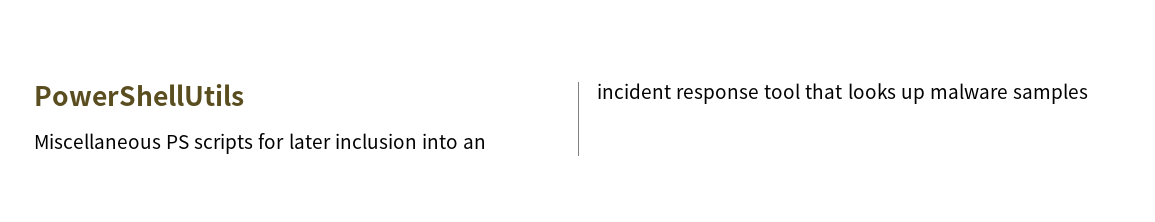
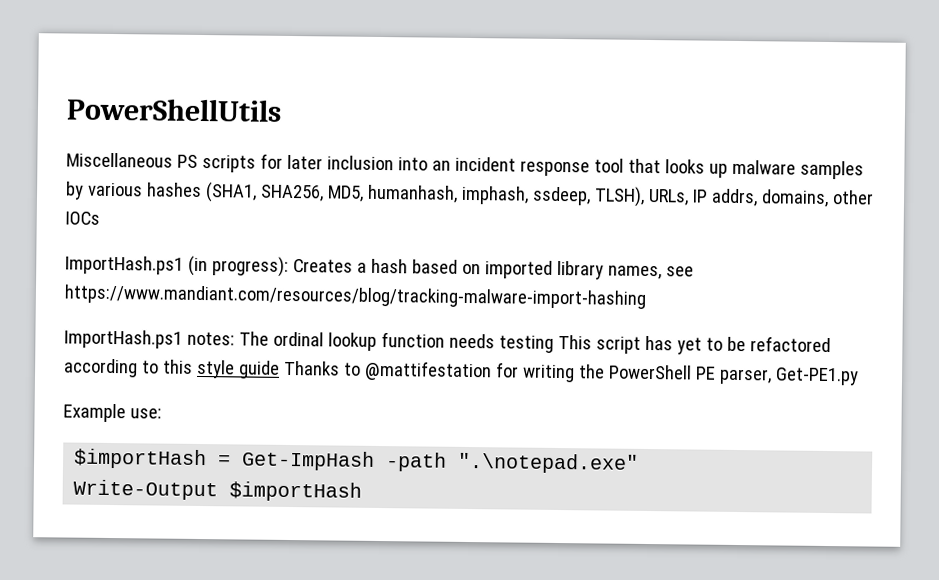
- Miscellaneous PS scripts for later inclusion into an incident response tool that looks up malware samples
+ Miscellaneous PS scripts for later inclusion into an incident response tool that looks up malware samples by various hashes (SHA1, SHA256, MD5, humanhash, imphash, ssdeep, TLSH), URLs, IP addrs, domains, other IOCs
+ ImportHash.ps1 (in progress): Creates a hash based on imported library names, see https://www.mandiant.com/resources/blog/tracking-malware-import-hashing
+ ImportHash.ps1 notes: The ordinal lookup function needs testing This script has yet to be refactored according to this style guide Thanks to @mattifestation for writing the PowerShell PE parser, Get-PE1.py
+ Example use:
+ $importHash = Get-ImpHash -path ".\notepad.exe"
+ Write-Output $importHash

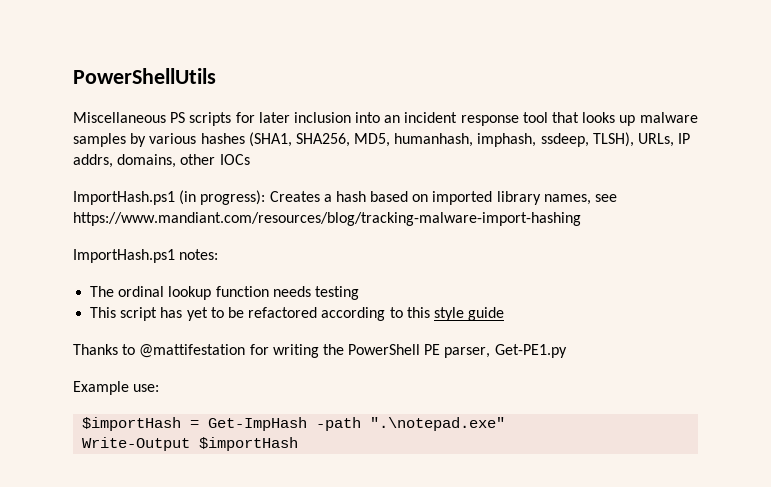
- ImportHash.ps1 notes: The ordinal lookup function needs testing This script has yet to be refactored according to this style guide Thanks to @mattifestation for writing the PowerShell PE parser, Get-PE1.py
+ ImportHash.ps1 notes:
+ The ordinal lookup function needs testing
+ This script has yet to be refactored according to this style guide
+ Thanks to @mattifestation for writing the PowerShell PE parser, Get-PE1.py

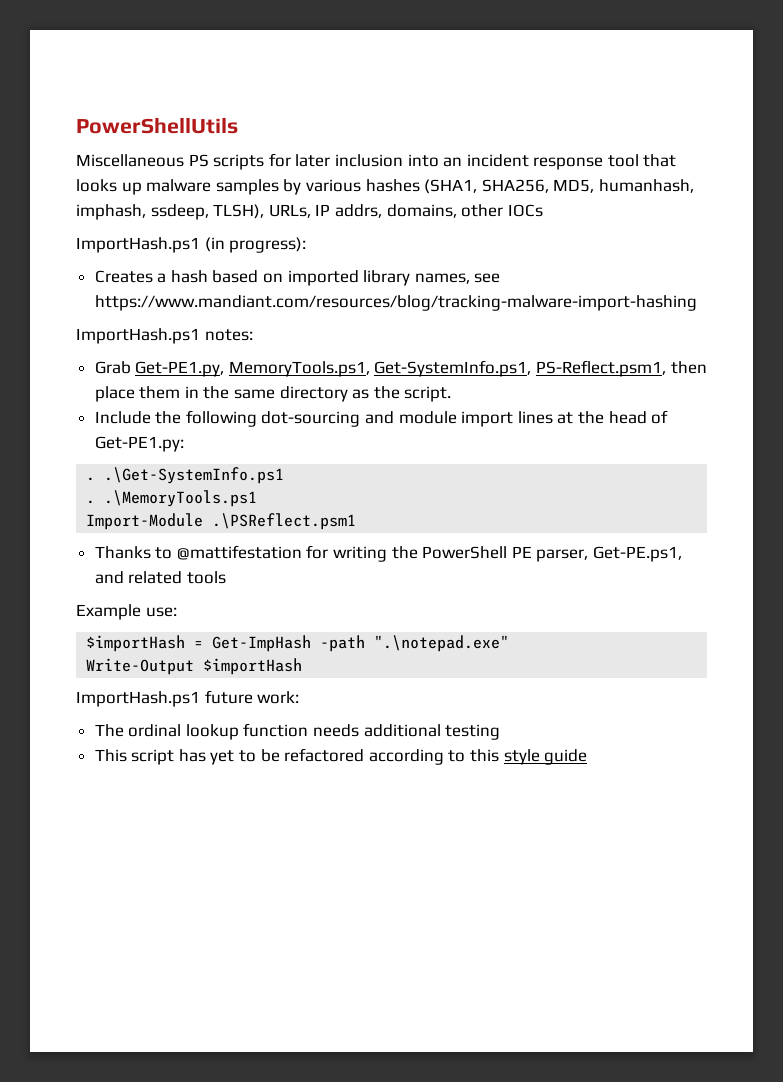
- ImportHash.ps1 (in progress): Creates a hash based on imported library names, see https://www.mandiant.com/resources/blog/tracking-malware-import-hashing
+ ImportHash.ps1 (in progress):
+ Creates a hash based on imported library names, see https://www.mandiant.com/resources/blog/tracking-malware-import-hashing
+ Grab Get-PE1.py, MemoryTools.ps1, Get-SystemInfo.ps1, PS-Reflect.psm1, then place them in the same directory as the script.
+ Include the following dot-sourcing and module import lines at the head of Get-PE1.py:
+ . .\Get-SystemInfo.ps1
+ . .\MemoryTools.ps1
+ Import-Module .\PSReflect.psm1
+ Thanks to @mattifestation for writing the PowerShell PE parser, Get-PE.ps1, and related tools
+ Example use:
+ $importHash = Get-ImpHash -path ".\notepad.exe"
+ Write-Output $importHash
+ ImportHash.ps1 future work:
- The ordinal lookup function needs testing
+ The ordinal lookup function needs additional testing
- Thanks to @mattifestation for writing the PowerShell PE parser, Get-PE1.py
- Example use:
- $importHash = Get-ImpHash -path ".\notepad.exe"
- Write-Output $importHash

